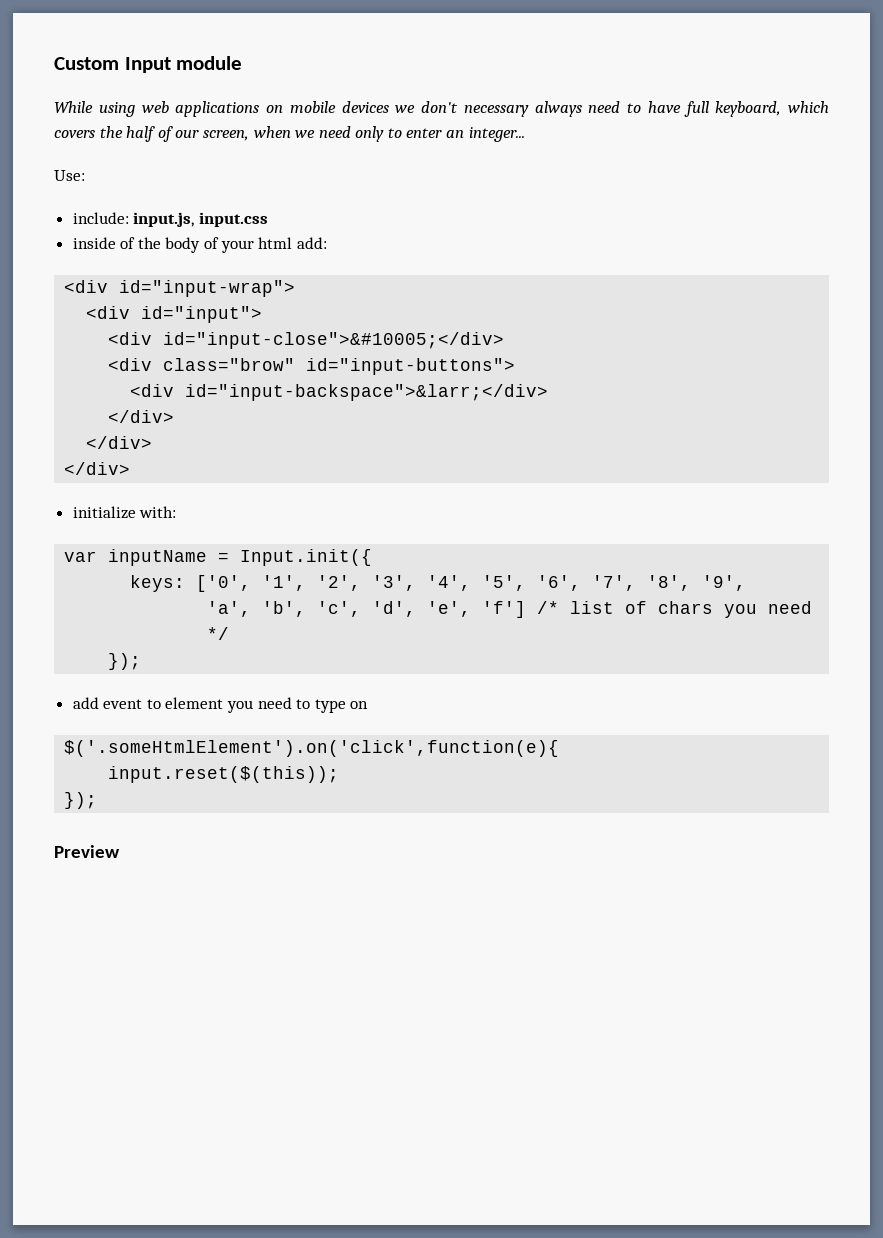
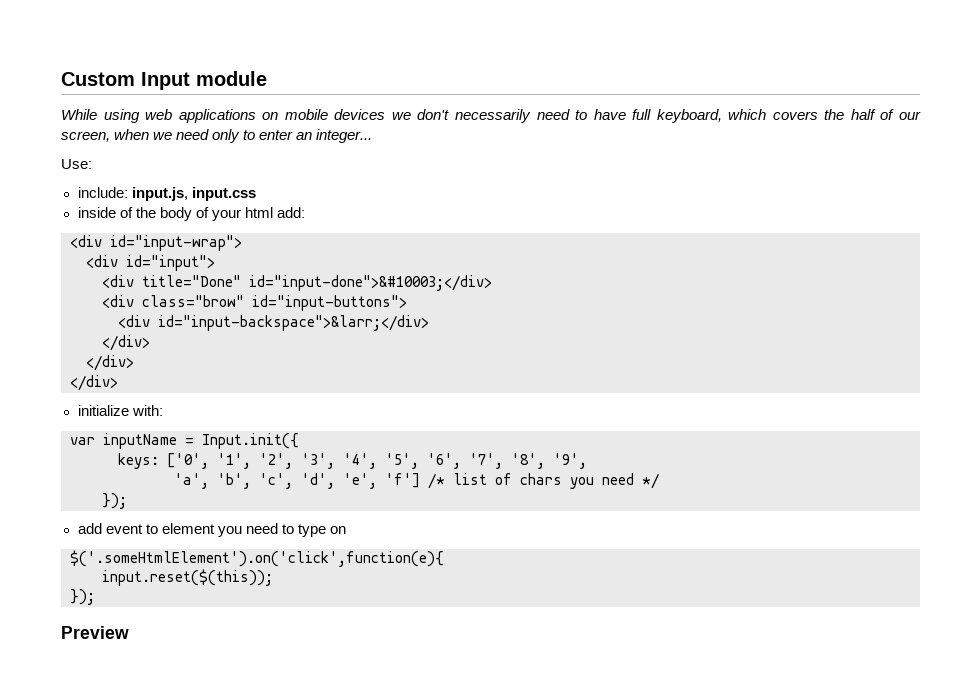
- While using web applications on mobile devices we don't necessary always need to have full keyboard, which covers the half of our screen, when we need only to enter an integer...
+ While using web applications on mobile devices we don't necessarily need to have full keyboard, which covers the half of our screen, when we need only to enter an integer...
- <div id="input-close">&#10005;</div>
+ <div title="Done" id="input-done">&#10003;</div>

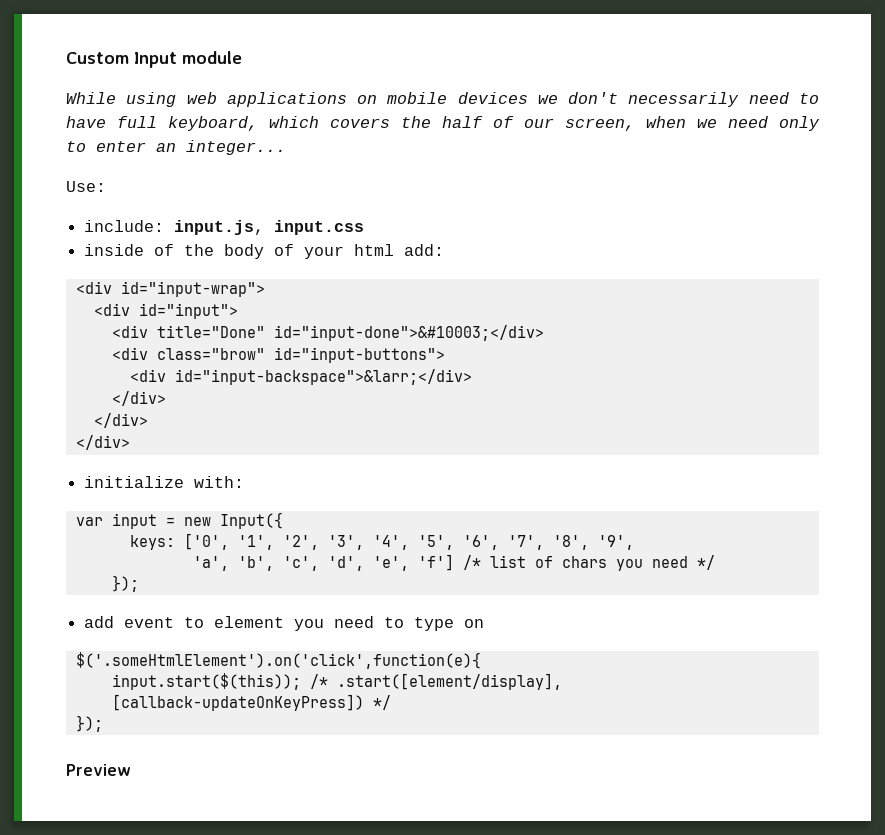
- var inputName = Input.init({
+ var input = new Input({
- input.reset($(this));
+ input.start($(this)); /* .start([element/display], [callback-updateOnKeyPress]) */

